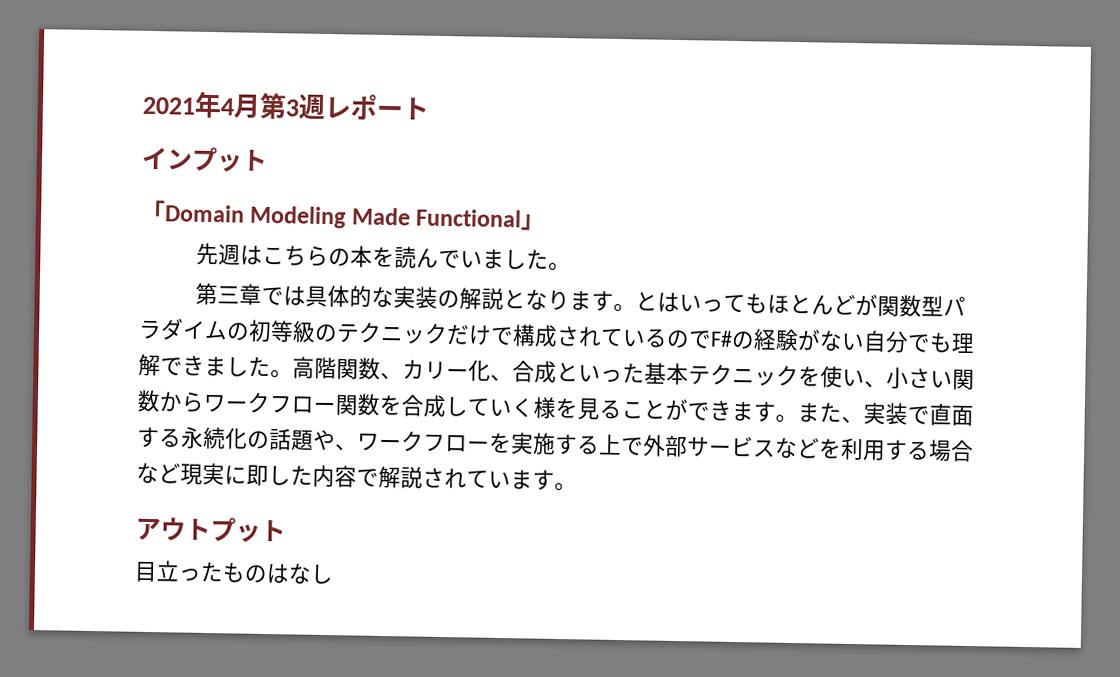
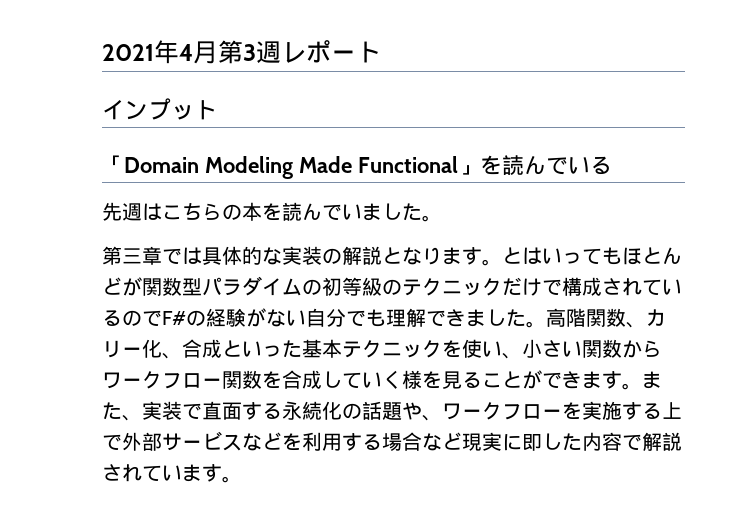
- 「Domain Modeling Made Functional」
+ 「Domain Modeling Made Functional」を読んでいる
- アウトプット
- 目立ったものはなし

